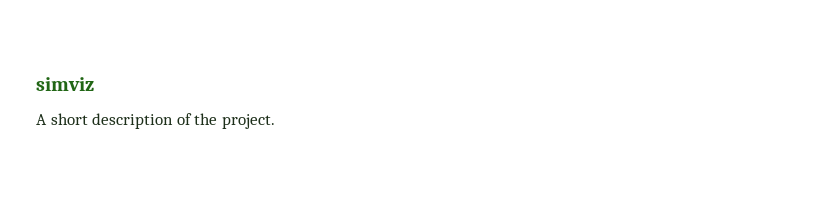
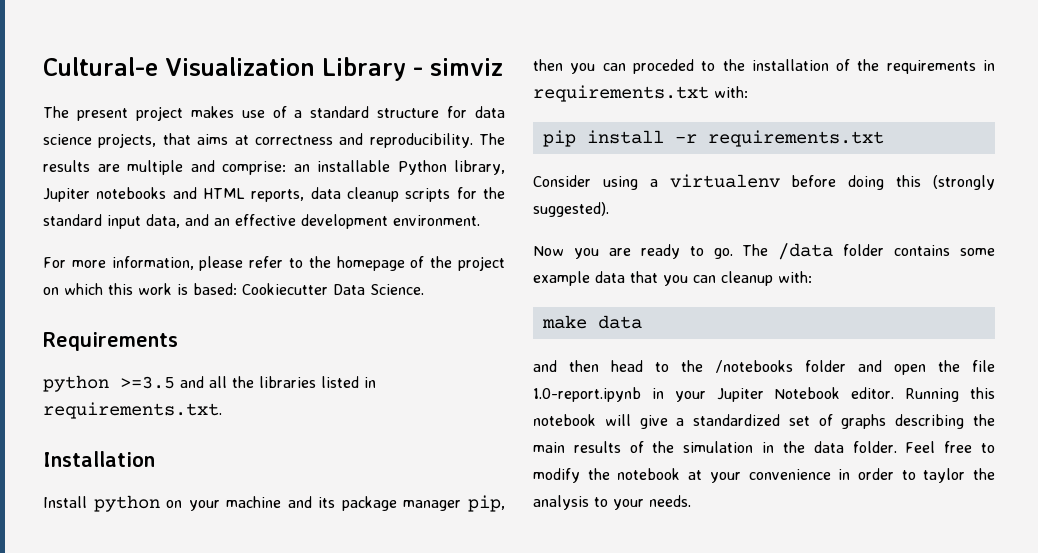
- simviz
- A short description of the project.
+ Cultural-e Visualization Library - simviz
+ The present project makes use of a standard structure for data science projects, that aims at correctness and reproducibility. The results are multiple and comprise: an installable Python library, Jupiter notebooks and HTML reports, data cleanup scripts for the standard input data, and an effective development environment.
+ For more information, please refer to the homepage of the project on which this work is based: Cookiecutter Data Science.
+ Requirements
+ python >=3.5 and all the libraries listed in requirements.txt.
+ Installation
+ Install python on your machine and its package manager pip, then you can proceded to the installation of the requirements in requirements.txt with:
+ pip install -r requirements.txt
+ Consider using a virtualenv before doing this (strongly suggested).
+ Now you are ready to go. The /data folder contains some example data that you can cleanup with:
+ make data
+ and then head to the /notebooks folder and open the file 1.0-report.ipynb in your Jupiter Notebook editor. Running this notebook will give a standardized set of graphs describing the main results of the simulation in the data folder. Feel free to modify the notebook at your convenience in order to taylor the analysis to your needs.

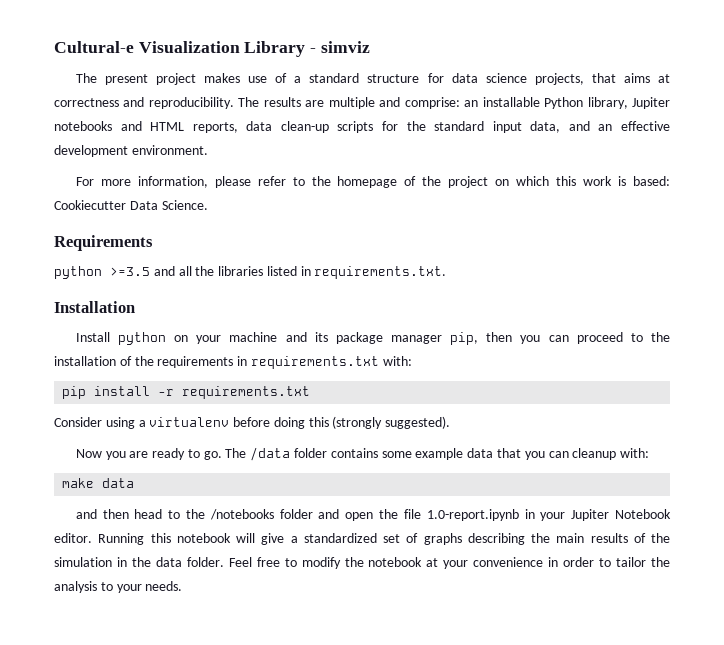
- The results are multiple and comprise: an installable Python library, Jupiter notebooks and HTML reports, data cleanup scripts for the standard input data, and an effective development environment.
+ The results are multiple and comprise: an installable Python library, Jupiter notebooks and HTML reports, data clean-up scripts for the standard input data, and an effective development environment.
- Install python on your machine and its package manager pip, then you can proceded to the installation of the requirements in requirements.txt with:
+ Install python on your machine and its package manager pip, then you can proceed to the installation of the requirements in requirements.txt with:
- Feel free to modify the notebook at your convenience in order to taylor the analysis to your needs.
+ Feel free to modify the notebook at your convenience in order to tailor the analysis to your needs.

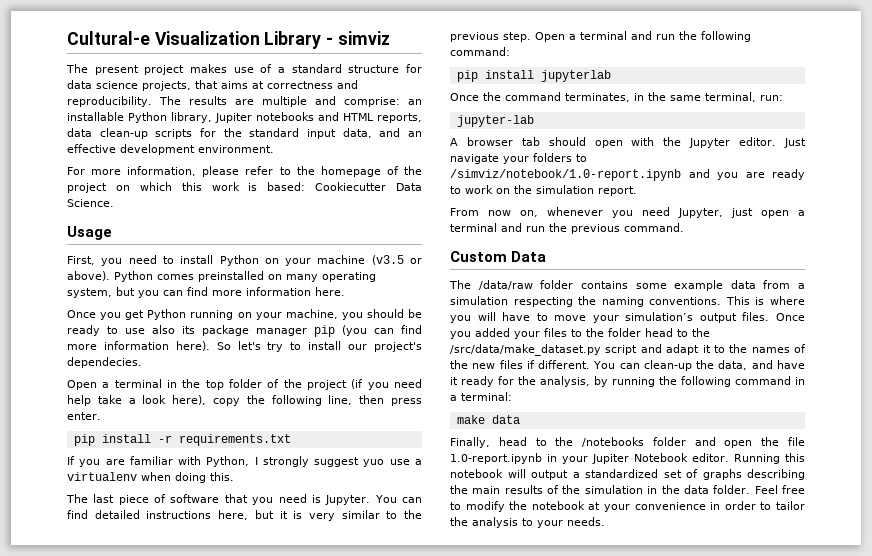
- Requirements
- python >=3.5 and all the libraries listed in requirements.txt.
- Installation
- Install python on your machine and its package manager pip, then you can proceed to the installation of the requirements in requirements.txt with:
+ Usage
+ First, you need to install Python on your machine (v3.5 or above). Python comes preinstalled on many operating system, but you can find more information here.
+ Once you get Python running on your machine, you should be ready to use also its package manager pip (you can find more information here). So let's try to install our project's dependecies.
+ Open a terminal in the top folder of the project (if you need help take a look here), copy the following line, then press enter.
  pip install -r requirements.txt
- Consider using a virtualenv before doing this (strongly suggested).
- Now you are ready to go. The /data folder contains some example data that you can cleanup with:
+ If you are familiar with Python, I strongly suggest yuo use a virtualenv when doing this.
+ The last piece of software that you need is Jupyter. You can find detailed instructions here, but it is very similar to the previous step. Open a terminal and run the following command:
+ pip install jupyterlab
+ Once the command terminates, in the same terminal, run:
+ jupyter-lab
+ A browser tab should open with the Jupyter editor. Just navigate your folders to /simviz/notebook/1.0-report.ipynb and you are ready to work on the simulation report.
+ From now on, whenever you need Jupyter, just open a terminal and run the previous command.
+ Custom Data
+ The /data/raw folder contains some example data from a simulation respecting the naming conventions. This is where you will have to move your simulation’s output files. Once you added your files to the folder head to the /src/data/make_dataset.py script and adapt it to the names of the new files if different. You can clean-up the data, and have it ready for the analysis, by running the following command in a terminal:
- and then head to the /notebooks folder and open the file 1.0-report.ipynb in your Jupiter Notebook editor.
+ Finally, head to the /notebooks folder and open the file 1.0-report.ipynb in your Jupiter Notebook editor.
- Running this notebook will give a standardized set of graphs describing the main results of the simulation in the data folder.
+ Running this notebook will output a standardized set of graphs describing the main results of the simulation in the data folder.

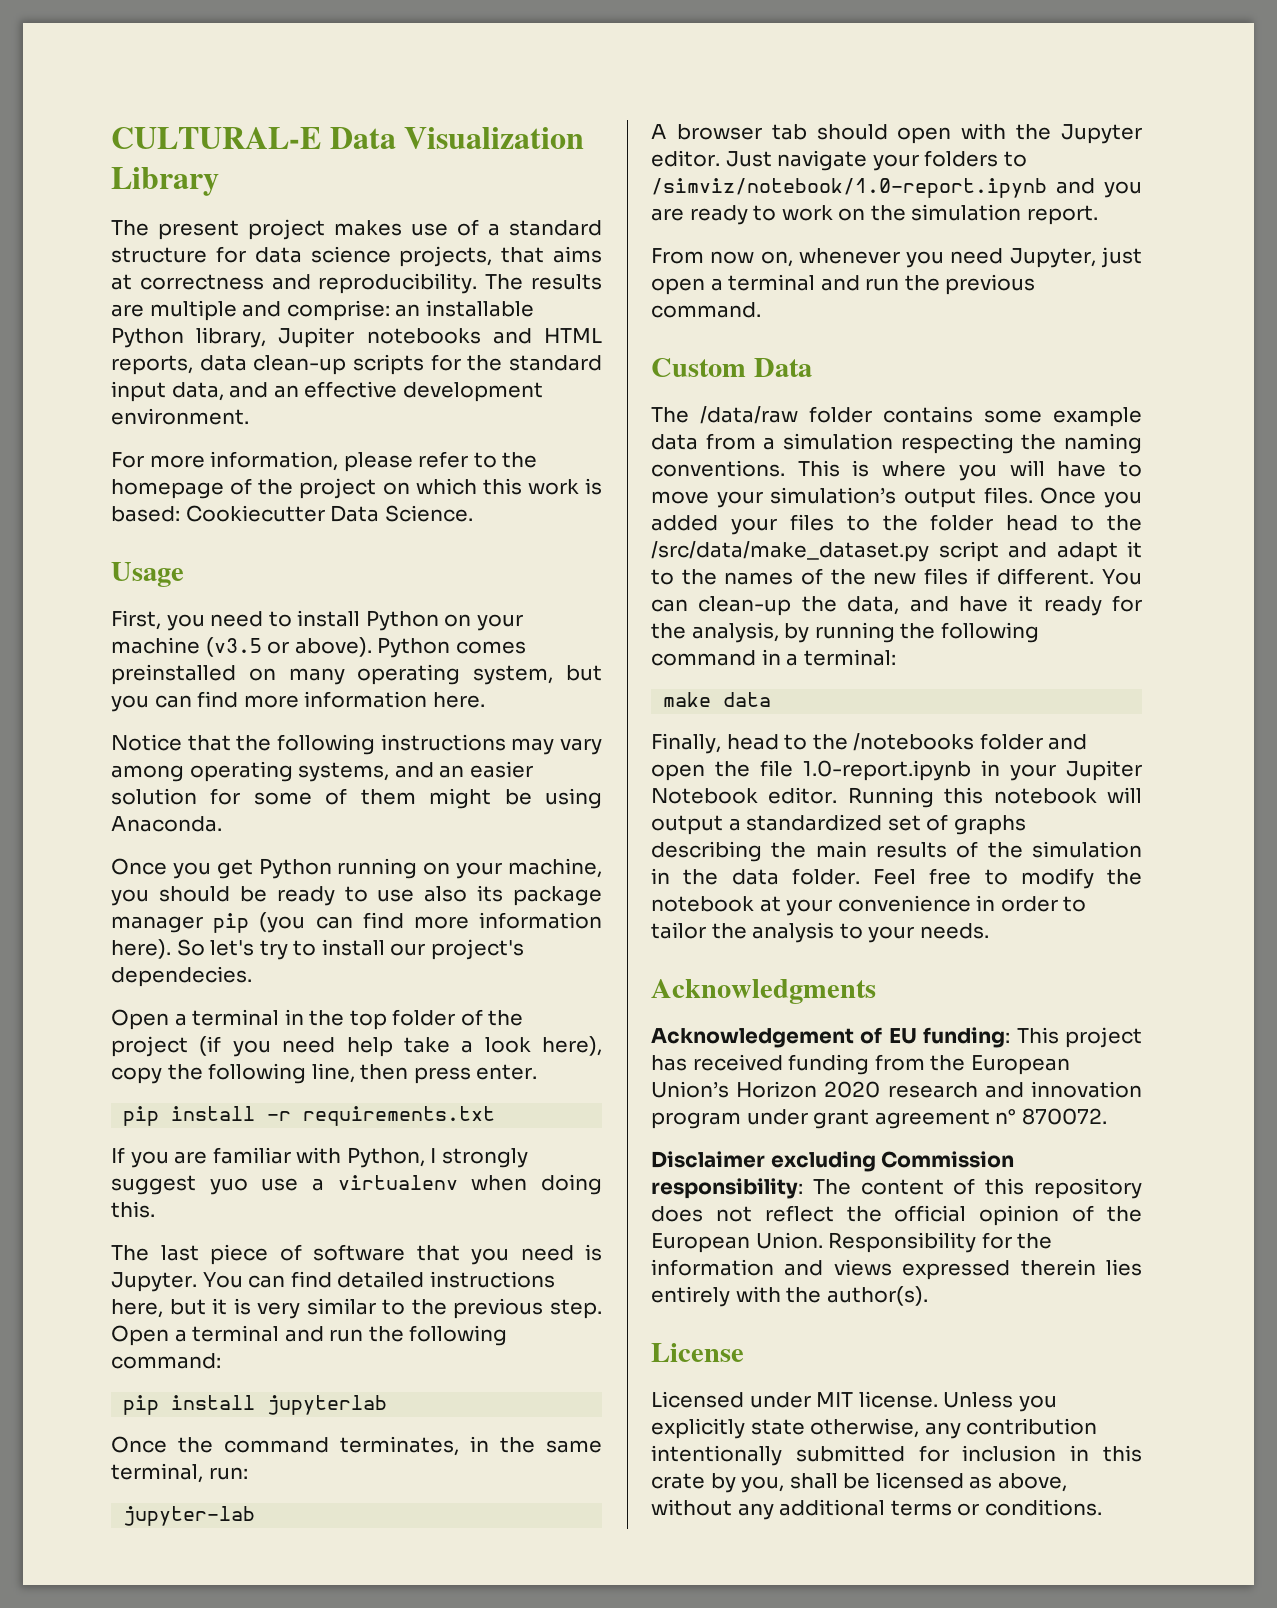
- Cultural-e Visualization Library - simviz
+ CULTURAL-E Data Visualization Library
+ Notice that the following instructions may vary among operating systems, and an easier solution for some of them might be using Anaconda.
+ Acknowledgments
+ Acknowledgement of EU funding: This project has received funding from the European Union’s Horizon 2020 research and innovation program under grant agreement n° 870072.
+ Disclaimer excluding Commission responsibility: The content of this repository does not reflect the official opinion of the European Union. Responsibility for the information and views expressed therein lies entirely with the author(s).
+ License
+ Licensed under MIT license. Unless you explicitly state otherwise, any contribution intentionally submitted for inclusion in this crate by you, shall be licensed as above, without any additional terms or conditions.

